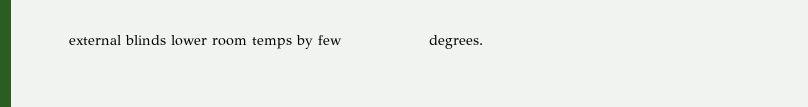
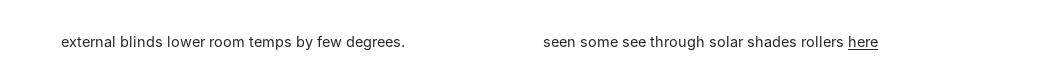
+ seen some see through solar shades rollers here

